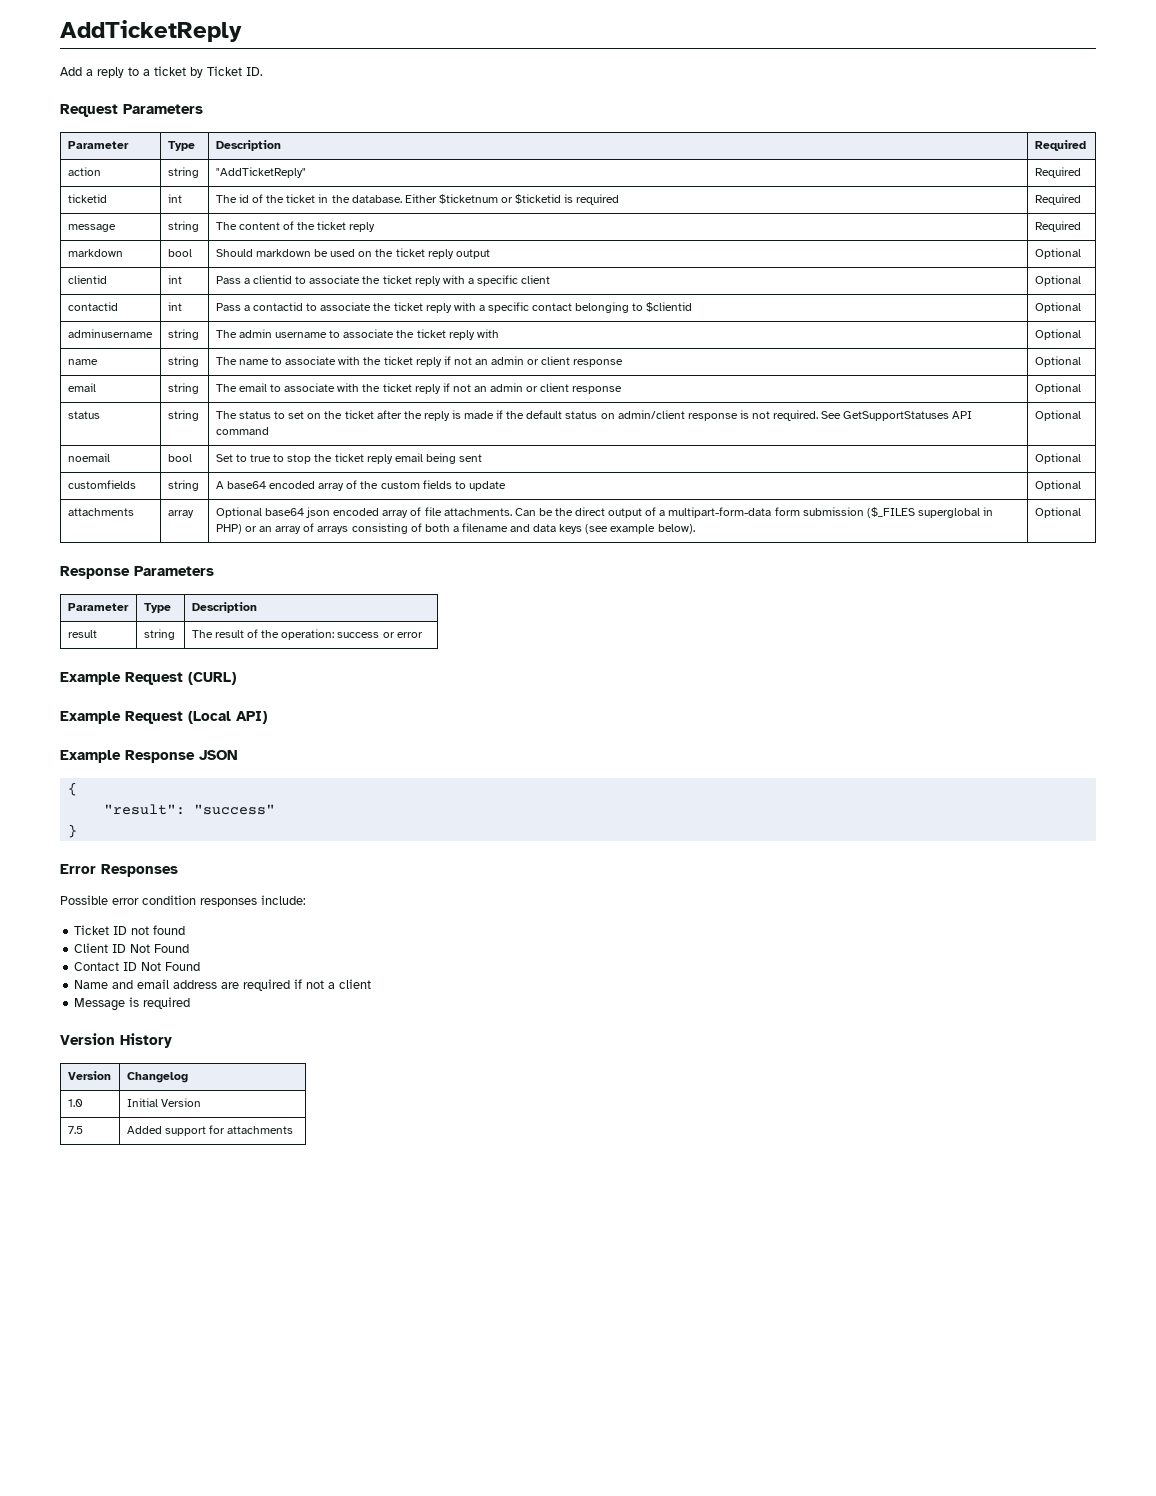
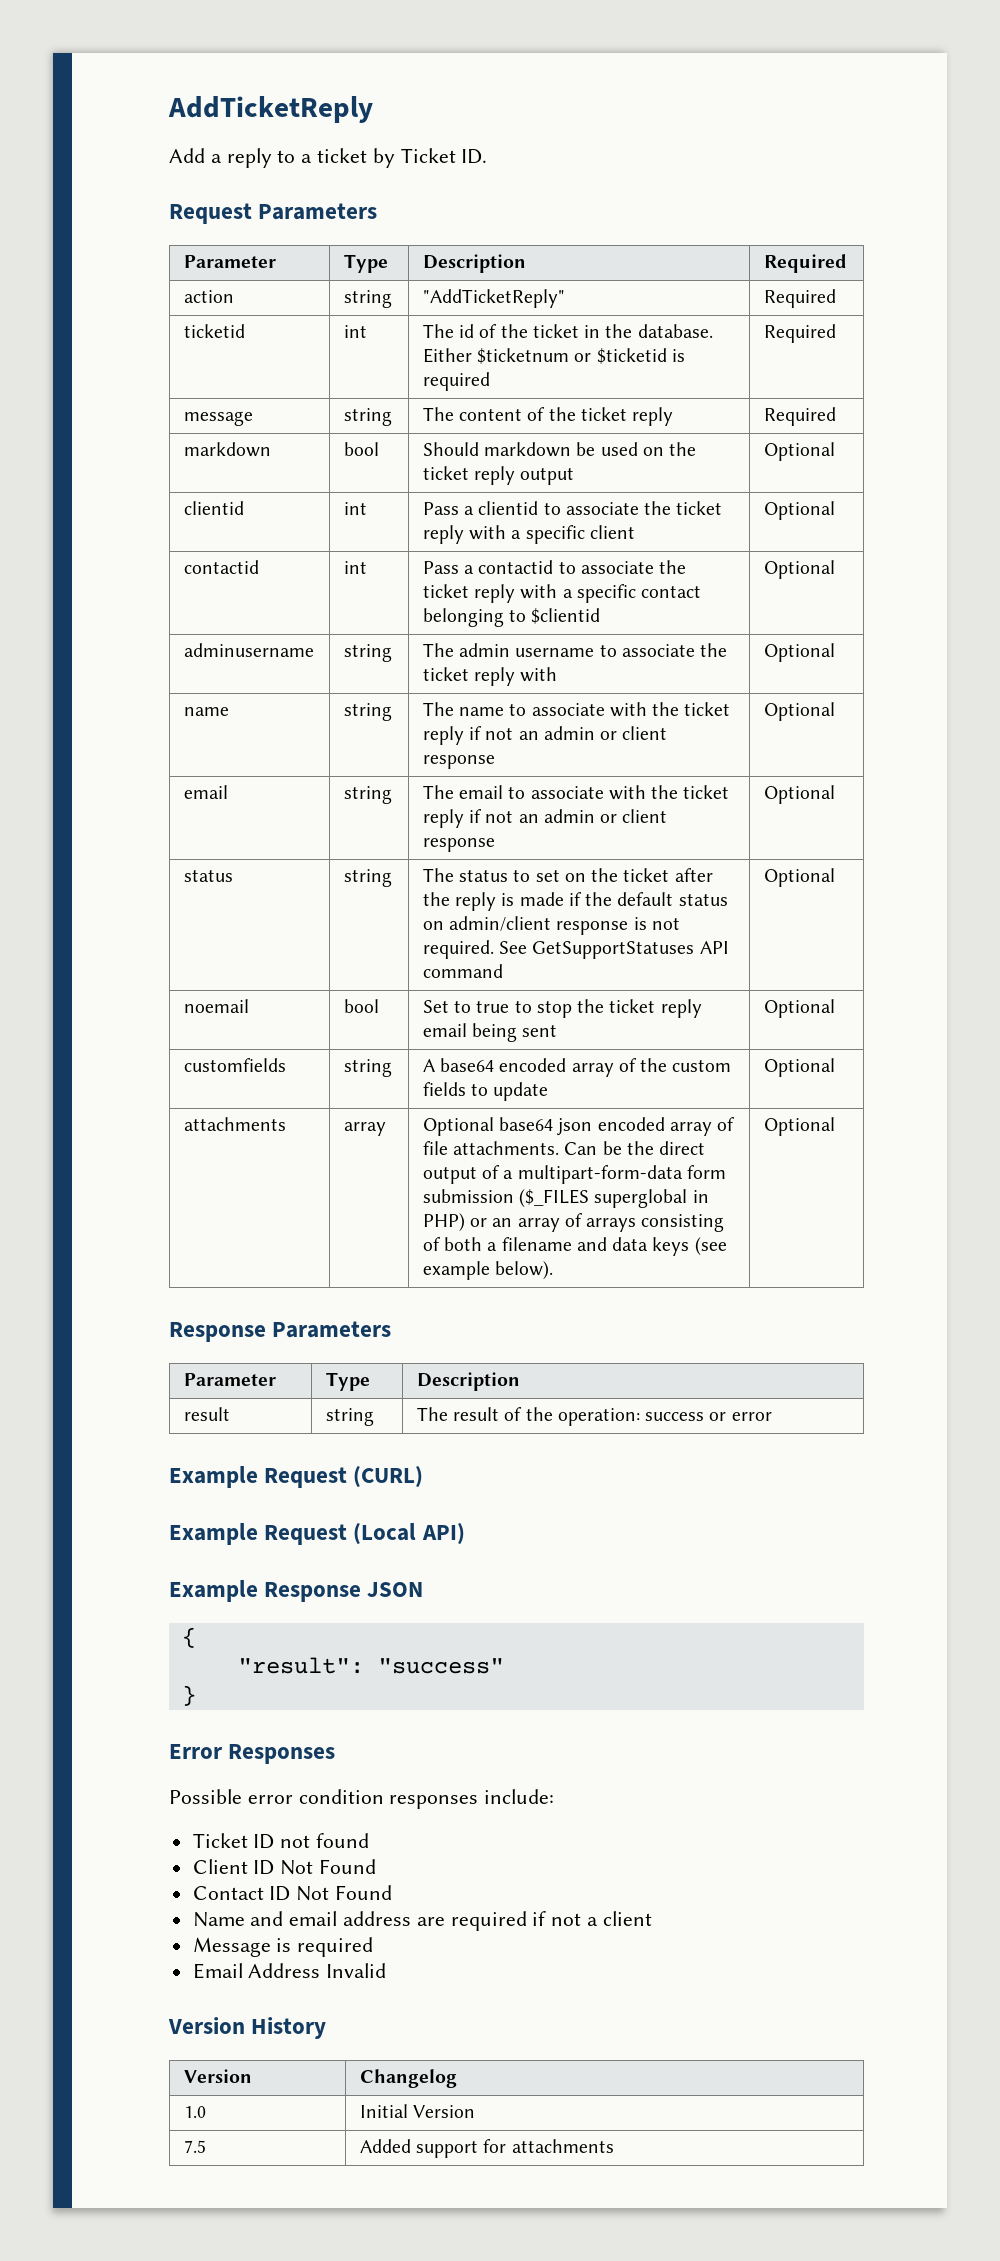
+ Email Address Invalid

